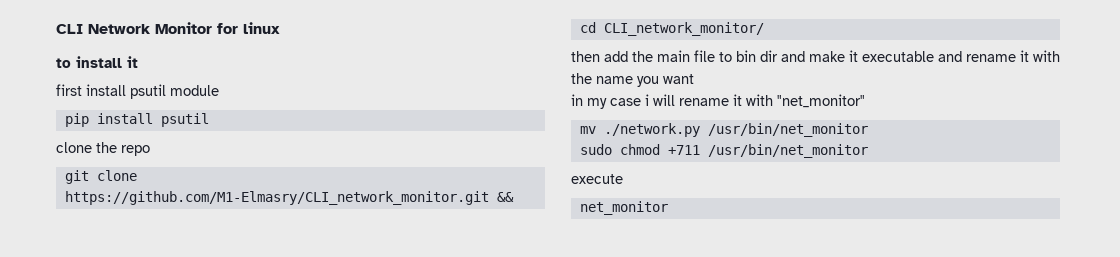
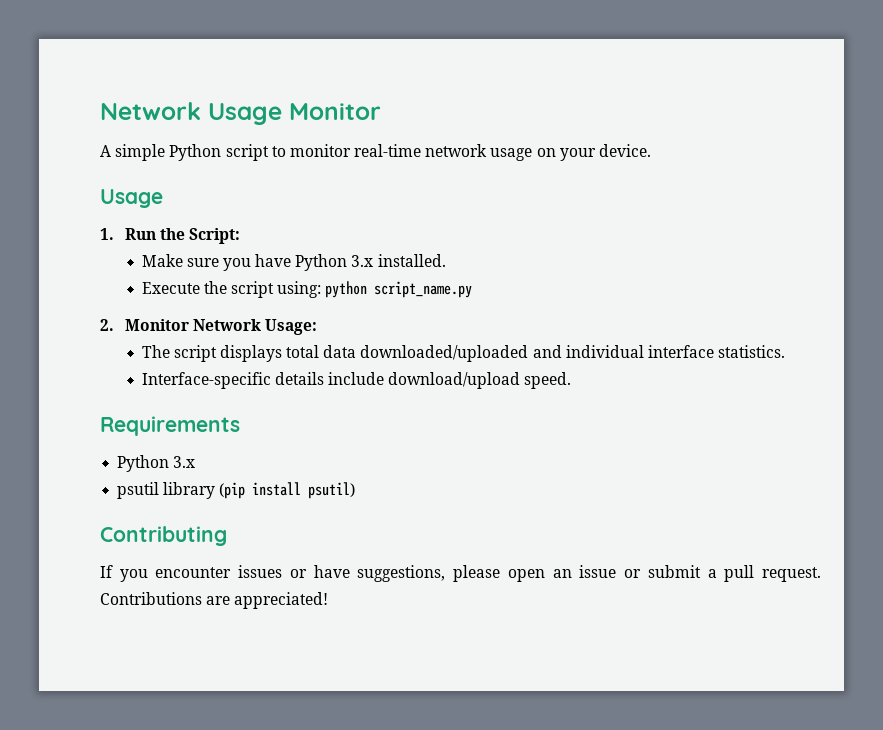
- CLI Network Monitor for linux
- to install it
- first install psutil module
- pip install psutil
- clone the repo
- git clone https://github.com/M1-Elmasry/CLI_network_monitor.git && cd CLI_network_monitor/
- then add the main file to bin dir and make it executable and rename it with the name you want
- in my case i will rename it with "net_monitor"
- mv ./network.py /usr/bin/net_monitor
- sudo chmod +711 /usr/bin/net_monitor
- execute
- net_monitor
+ Network Usage Monitor
+ A simple Python script to monitor real-time network usage on your device.
+ Usage
+ 1. Run the Script:
+ Make sure you have Python 3.x installed.
+ Execute the script using: python script_name.py
+ 2. Monitor Network Usage:
+ The script displays total data downloaded/uploaded and individual interface statistics.
+ Interface-specific details include download/upload speed.
+ Requirements
+ Python 3.x
+ psutil library (pip install psutil)
+ Contributing
+ If you encounter issues or have suggestions, please open an issue or submit a pull request. Contributions are appreciated!

